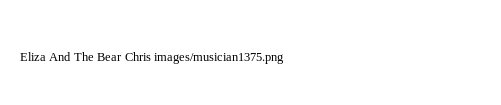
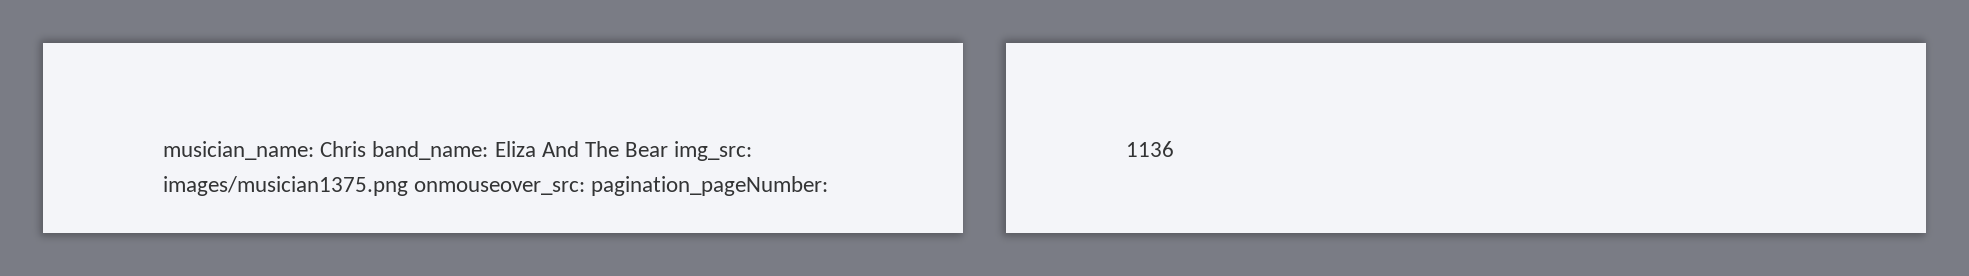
- Eliza And The Bear Chris images/musician1375.png
+ musician_name: Chris band_name: Eliza And The Bear img_src: images/musician1375.png onmouseover_src: pagination_pageNumber: 1136

